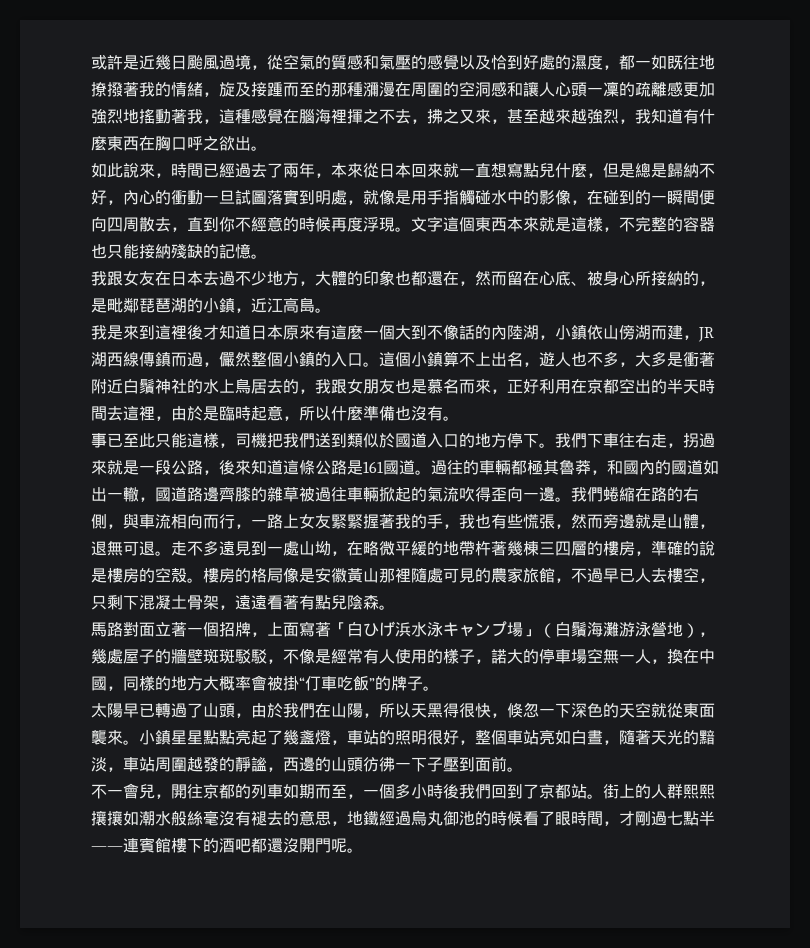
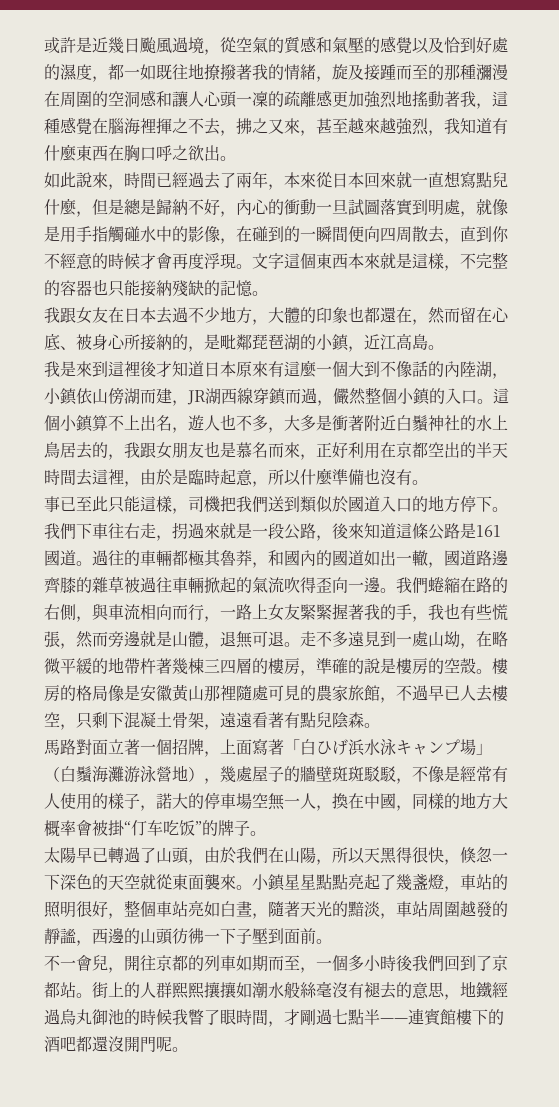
- 如此說來，時間已經過去了兩年，本來從日本回來就一直想寫點兒什麼，但是總是歸納不好，內心的衝動一旦試圖落實到明處，就像是用手指觸碰水中的影像，在碰到的一瞬間便向四周散去，直到你不經意的時候再度浮現。
+ 如此說來，時間已經過去了兩年，本來從日本回來就一直想寫點兒什麼，但是總是歸納不好，內心的衝動一旦試圖落實到明處，就像是用手指觸碰水中的影像，在碰到的一瞬間便向四周散去，直到你不經意的時候才會再度浮現。
- 我是來到這裡後才知道日本原來有這麼一個大到不像話的內陸湖，小鎮依山傍湖而建，JR湖西線傳鎮而過，儼然整個小鎮的入口。
+ 我是來到這裡後才知道日本原來有這麼一個大到不像話的內陸湖，小鎮依山傍湖而建，JR湖西線穿鎮而過，儼然整個小鎮的入口。
- 馬路對面立著一個招牌，上面寫著「白ひげ浜水泳キャンプ場」（白鬚海灘游泳營地），幾處屋子的牆壁斑斑駁駁，不像是經常有人使用的樣子，諾大的停車場空無一人，換在中國，同樣的地方大概率會被掛“仃車吃飯”的牌子。
+ 馬路對面立著一個招牌，上面寫著「白ひげ浜水泳キャンプ場」（白鬚海灘游泳營地），幾處屋子的牆壁斑斑駁駁，不像是經常有人使用的樣子，諾大的停車場空無一人，換在中國，同樣的地方大概率會被掛“仃车吃饭”的牌子。
- 街上的人群熙熙攘攘如潮水般絲毫沒有褪去的意思，地鐵經過烏丸御池的時候看了眼時間，才剛過七點半——連賓館樓下的酒吧都還沒開門呢。
+ 街上的人群熙熙攘攘如潮水般絲毫沒有褪去的意思，地鐵經過烏丸御池的時候我瞥了眼時間，才剛過七點半——連賓館樓下的酒吧都還沒開門呢。

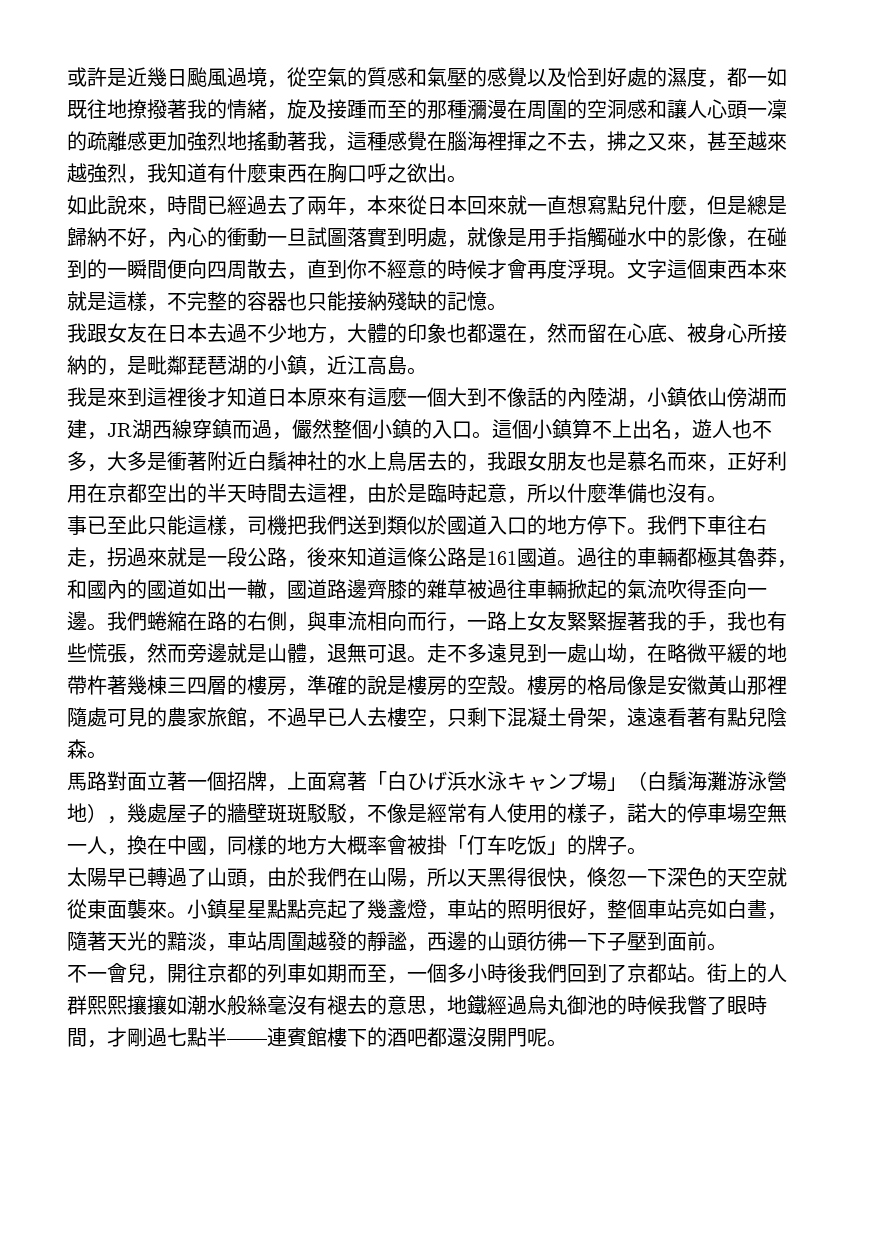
- 馬路對面立著一個招牌，上面寫著「白ひげ浜水泳キャンプ場」（白鬚海灘游泳營地），幾處屋子的牆壁斑斑駁駁，不像是經常有人使用的樣子，諾大的停車場空無一人，換在中國，同樣的地方大概率會被掛“仃车吃饭”的牌子。
+ 馬路對面立著一個招牌，上面寫著「白ひげ浜水泳キャンプ場」（白鬚海灘游泳營地），幾處屋子的牆壁斑斑駁駁，不像是經常有人使用的樣子，諾大的停車場空無一人，換在中國，同樣的地方大概率會被掛「仃车吃饭」的牌子。

